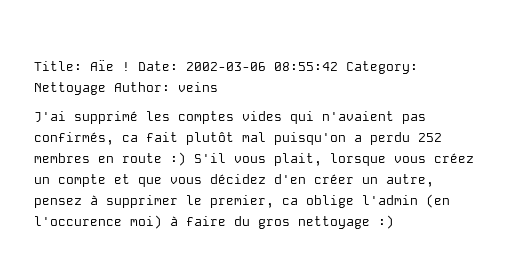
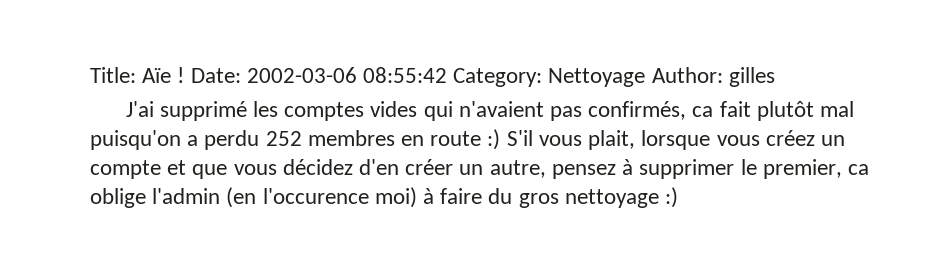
- Date: 2002-03-06 08:55:42 Category: Nettoyage Author: veins
+ Date: 2002-03-06 08:55:42 Category: Nettoyage Author: gilles

